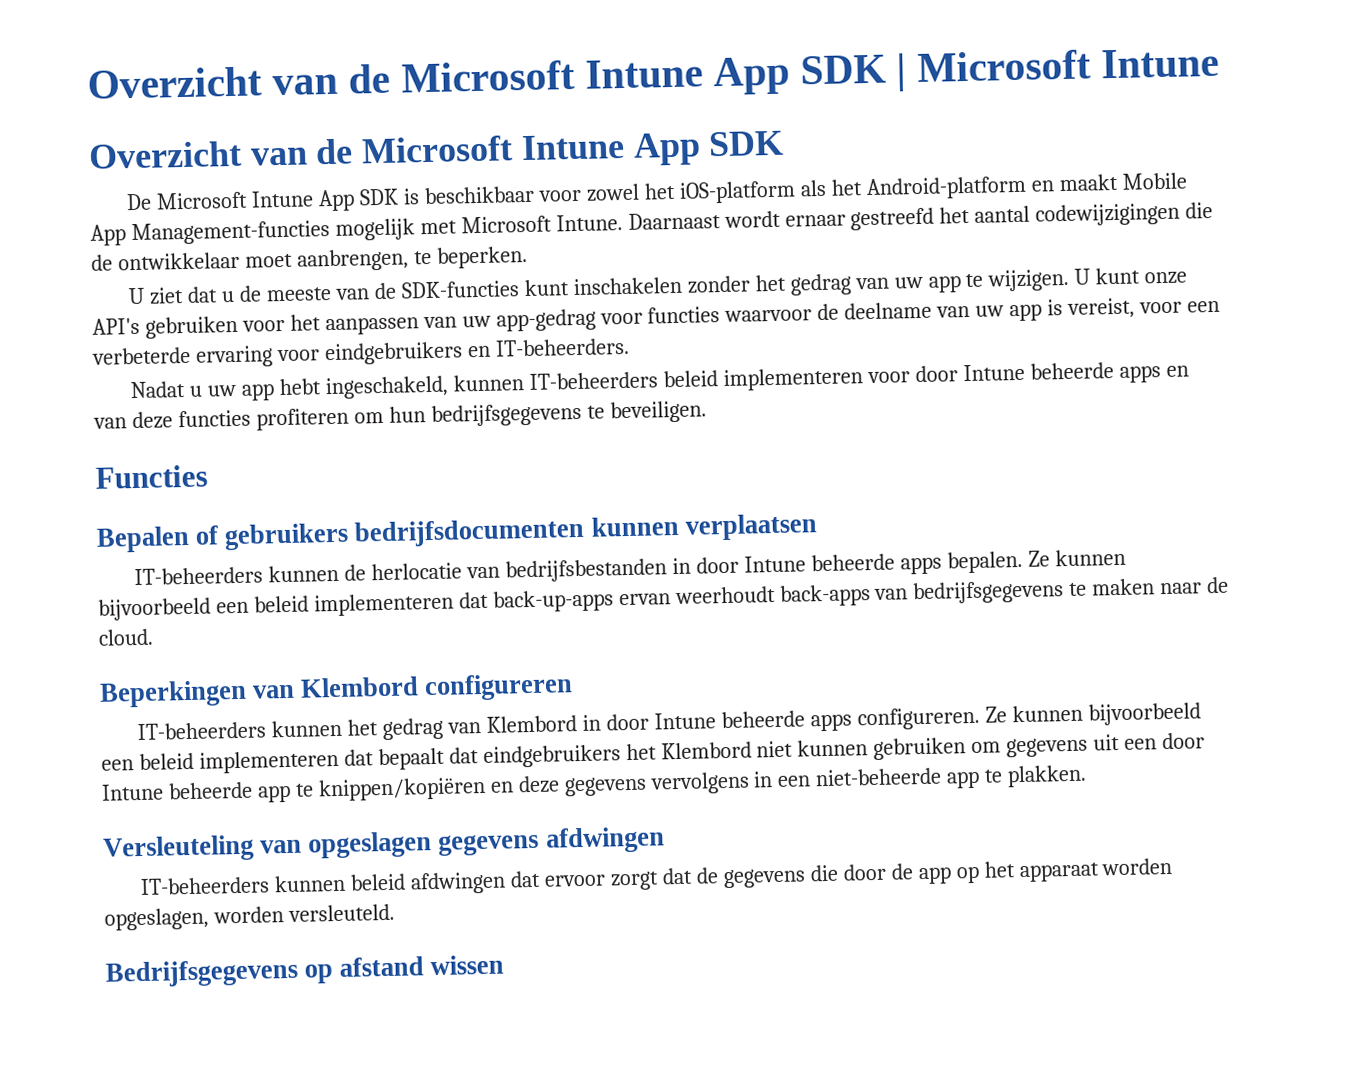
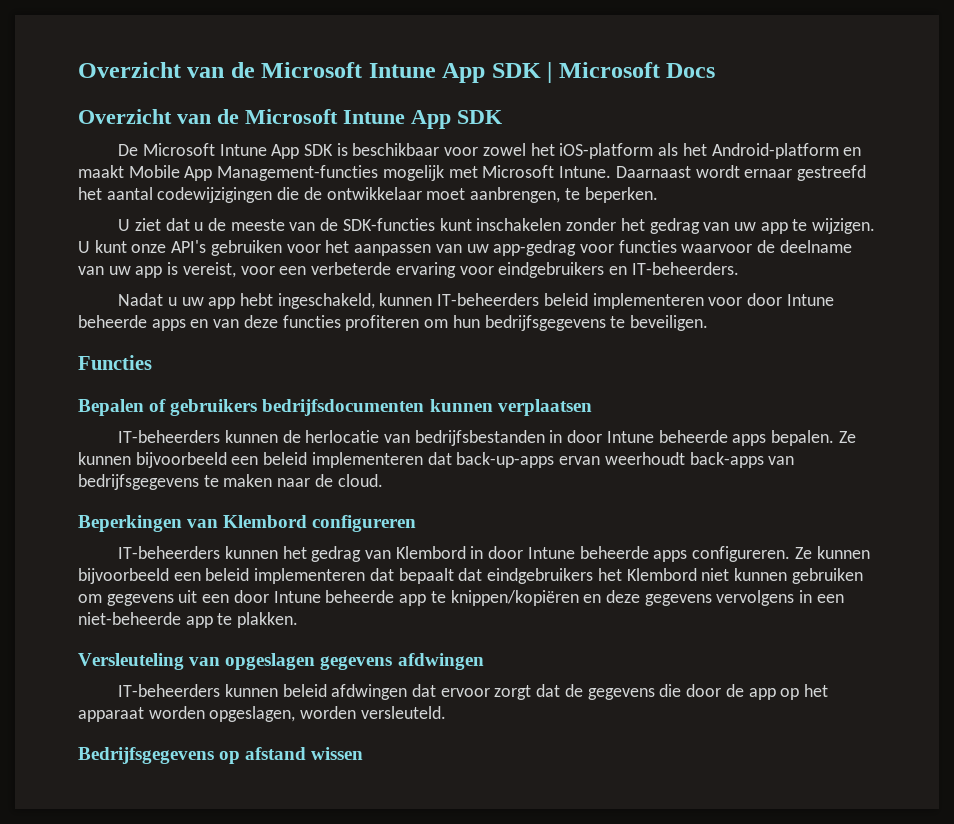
- Overzicht van de Microsoft Intune App SDK | Microsoft Intune
+ Overzicht van de Microsoft Intune App SDK | Microsoft Docs

